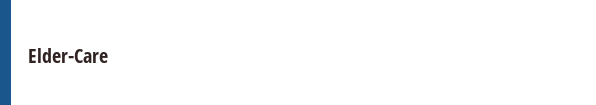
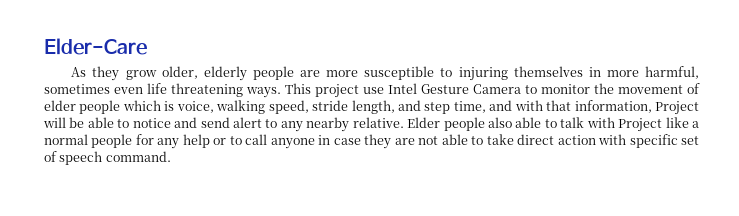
+ As they grow older, elderly people are more susceptible to injuring themselves in more harmful, sometimes even life threatening ways. This project use Intel Gesture Camera to monitor the movement of elder people which is voice, walking speed, stride length, and step time, and with that information, Project will be able to notice and send alert to any nearby relative. Elder people also able to talk with Project like a normal people for any help or to call anyone in case they are not able to take direct action with specific set of speech command.

